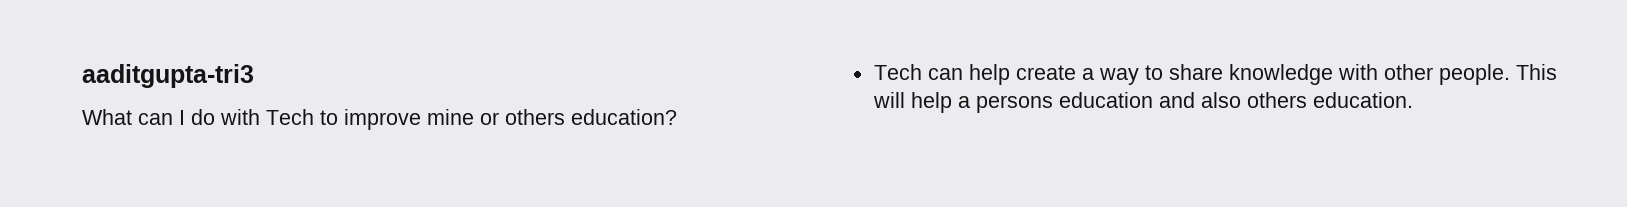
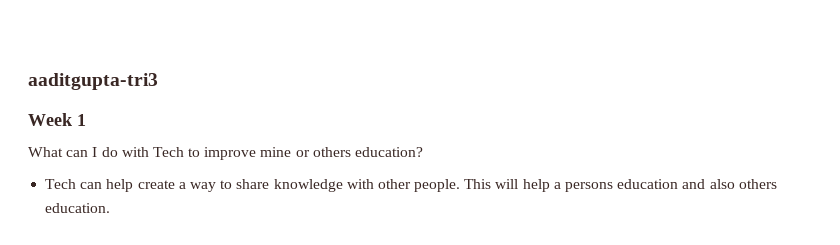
+ Week 1

